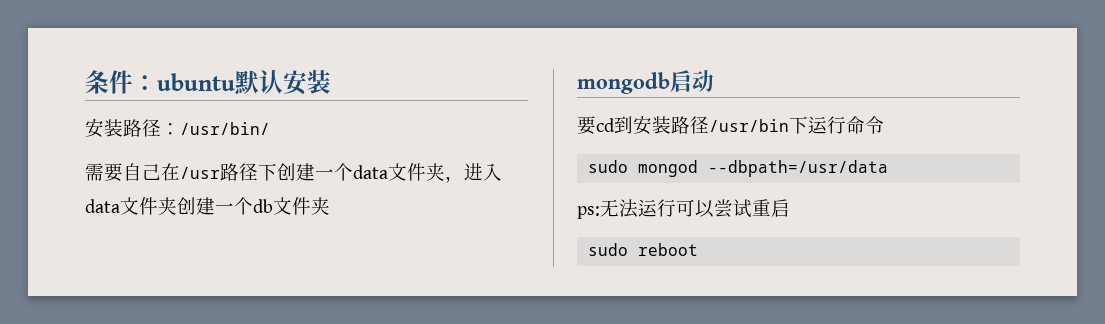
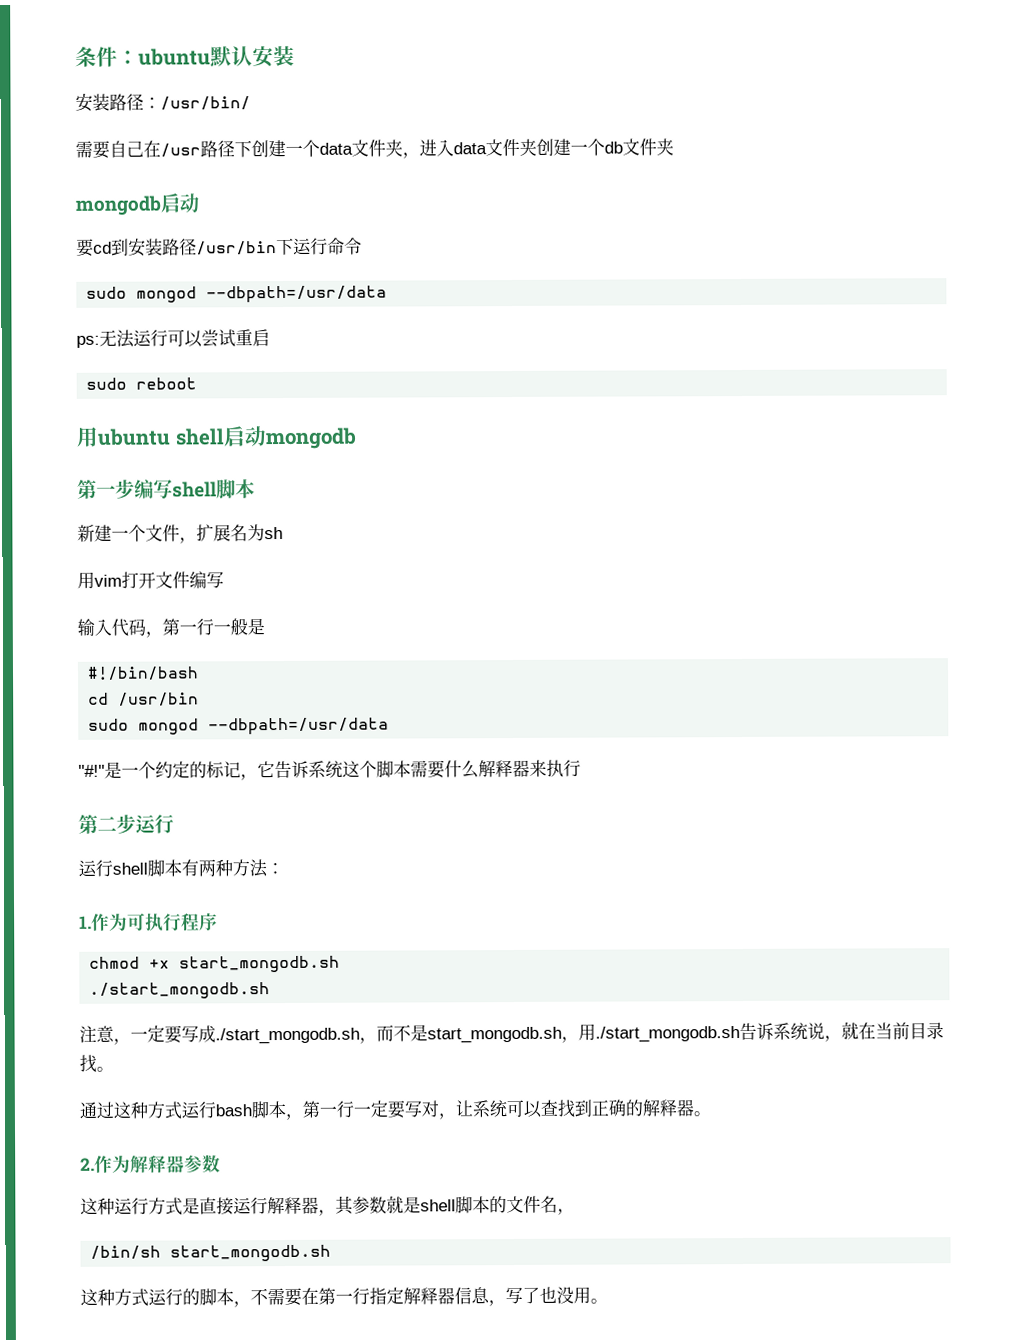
+ 用ubuntu shell启动mongodb
+ 第一步编写shell脚本
+ 新建一个文件，扩展名为sh
+ 用vim打开文件编写
+ 输入代码，第一行一般是
+ #!/bin/bash
+ cd /usr/bin
+ sudo mongod --dbpath=/usr/data
+ "#!"是一个约定的标记，它告诉系统这个脚本需要什么解释器来执行
+ 第二步运行
+ 运行shell脚本有两种方法：
+ 1.作为可执行程序
+ chmod +x start_mongodb.sh
+ ./start_mongodb.sh
+ 注意，一定要写成./start_mongodb.sh，而不是start_mongodb.sh，用./start_mongodb.sh告诉系统说，就在当前目录找。
+ 通过这种方式运行bash脚本，第一行一定要写对，让系统可以查找到正确的解释器。
+ 2.作为解释器参数
+ 这种运行方式是直接运行解释器，其参数就是shell脚本的文件名，
+ /bin/sh start_mongodb.sh
+ 这种方式运行的脚本，不需要在第一行指定解释器信息，写了也没用。

